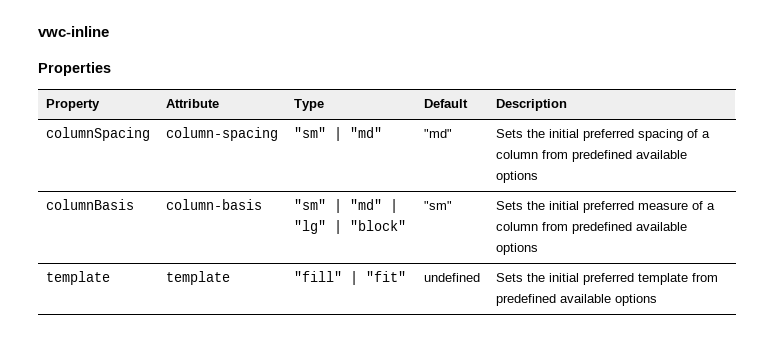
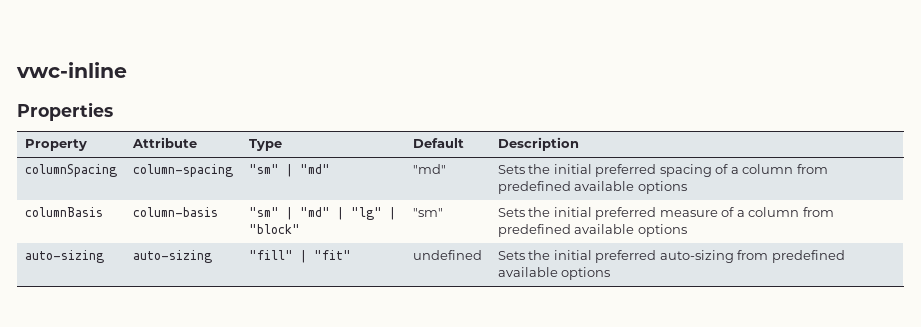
- template | template | "fill" | "fit" | undefined | Sets the initial preferred template from predefined available options
+ auto-sizing | auto-sizing | "fill" | "fit" | undefined | Sets the initial preferred auto-sizing from predefined available options

